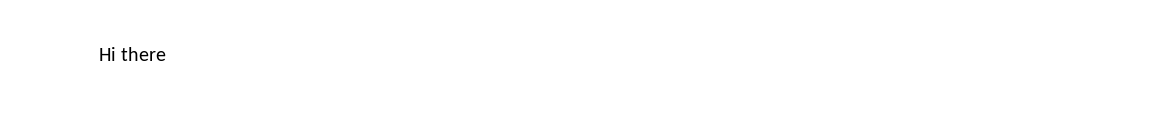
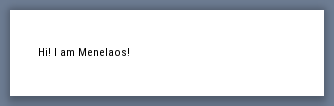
- Hi there
+ Hi! I am Menelaos!

